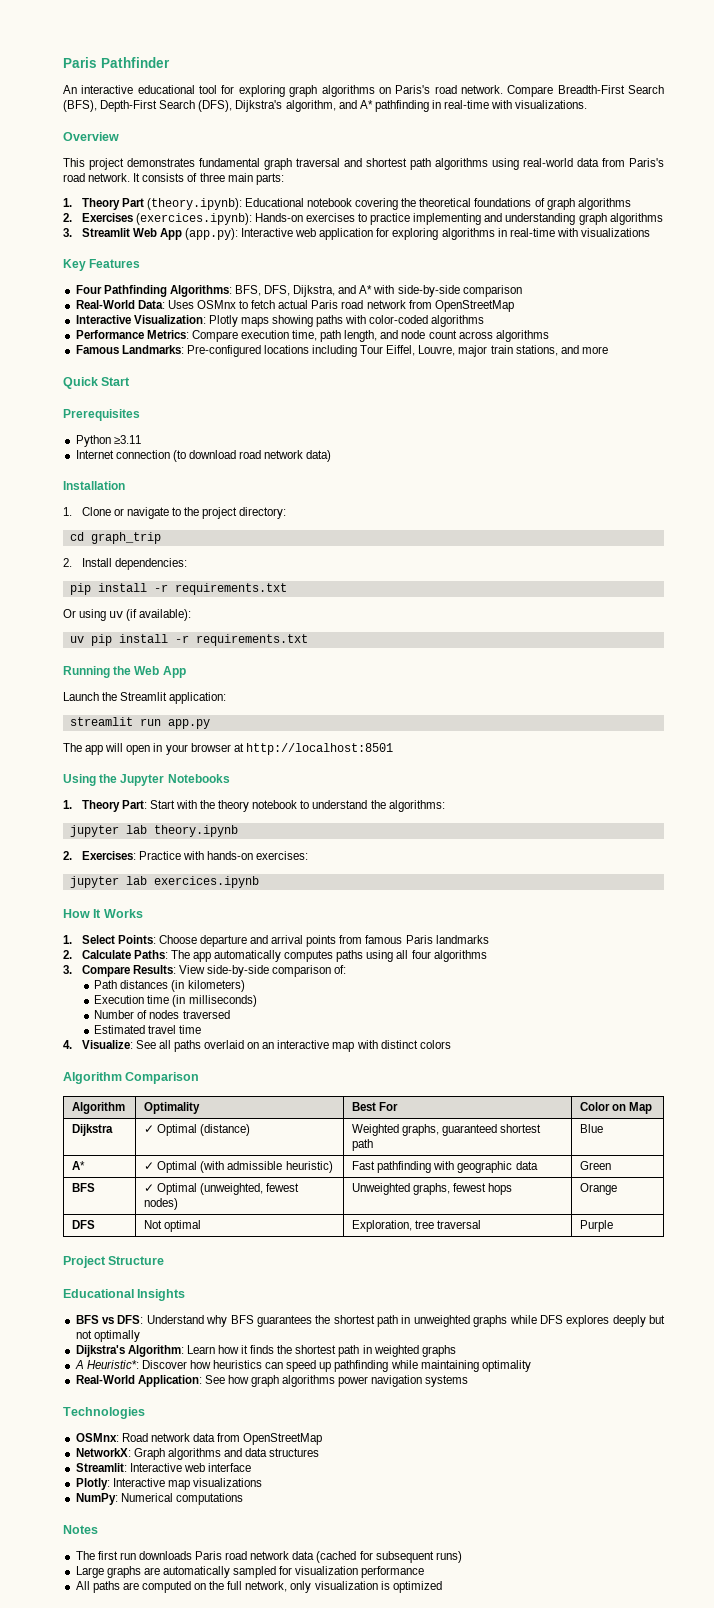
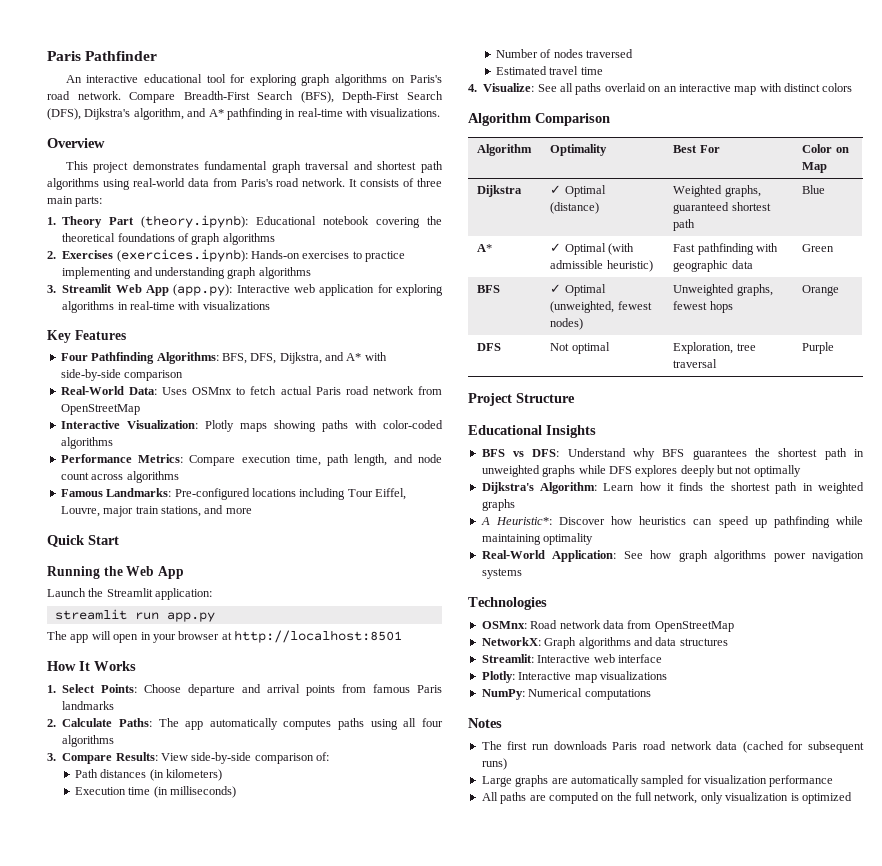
- Prerequisites
- Python ≥3.11
- Internet connection (to download road network data)
- Installation
- 1. Clone or navigate to the project directory:
- cd graph_trip
- 2. Install dependencies:
- pip install -r requirements.txt
- Or using uv (if available):
- uv pip install -r requirements.txt
- Using the Jupyter Notebooks
- 1. Theory Part: Start with the theory notebook to understand the algorithms:
- jupyter lab theory.ipynb
- 2. Exercises: Practice with hands-on exercises:
- jupyter lab exercices.ipynb

